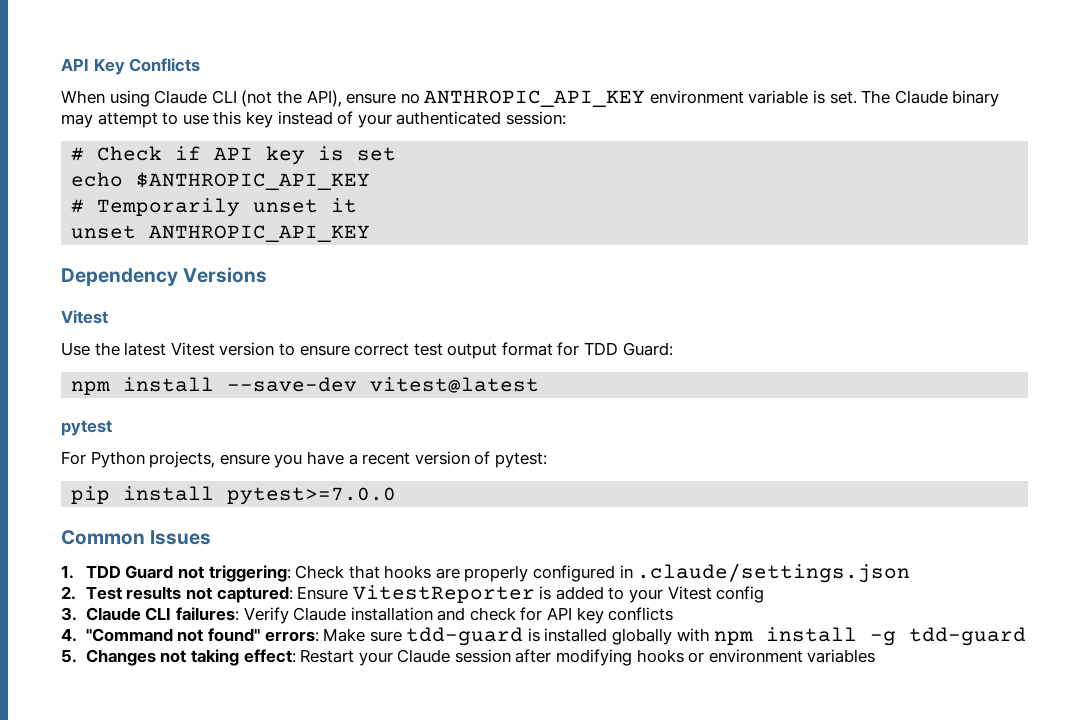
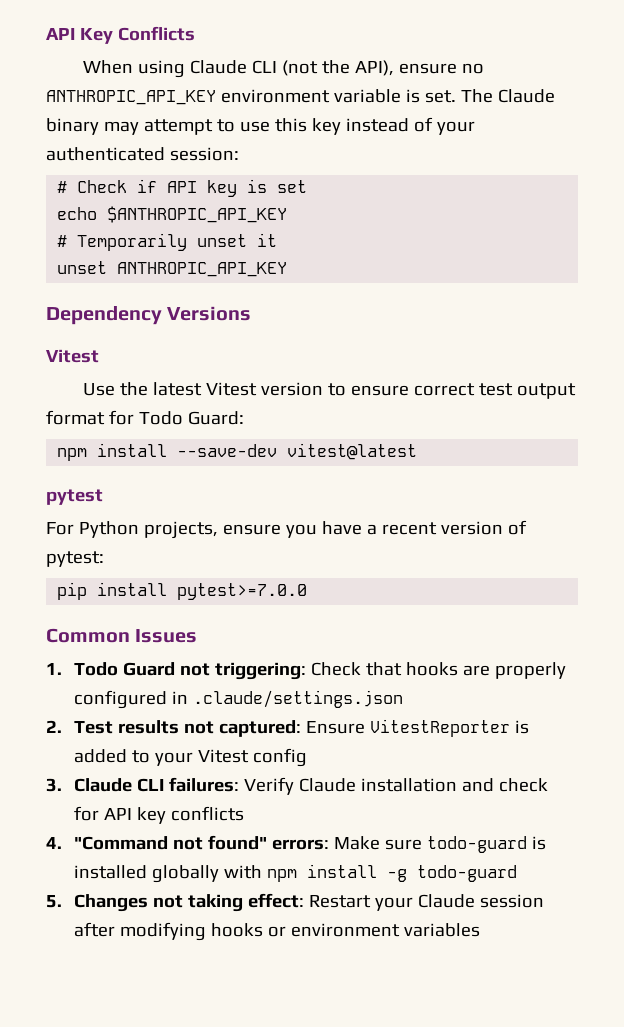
- Use the latest Vitest version to ensure correct test output format for TDD Guard:
+ Use the latest Vitest version to ensure correct test output format for Todo Guard:
- 1. TDD Guard not triggering: Check that hooks are properly configured in .claude/settings.json
+ 1. Todo Guard not triggering: Check that hooks are properly configured in .claude/settings.json
- 4. "Command not found" errors: Make sure tdd-guard is installed globally with npm install -g tdd-guard
+ 4. "Command not found" errors: Make sure todo-guard is installed globally with npm install -g todo-guard

